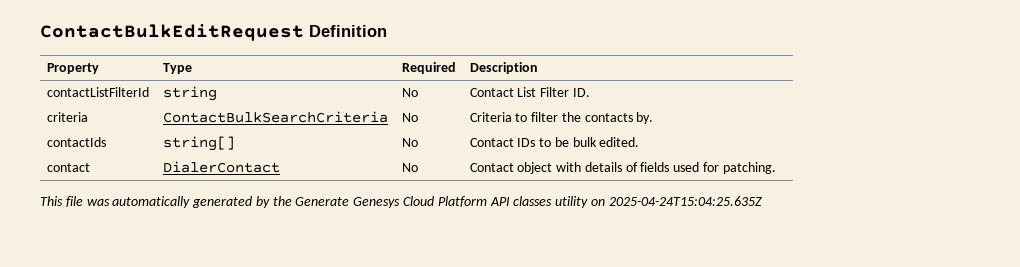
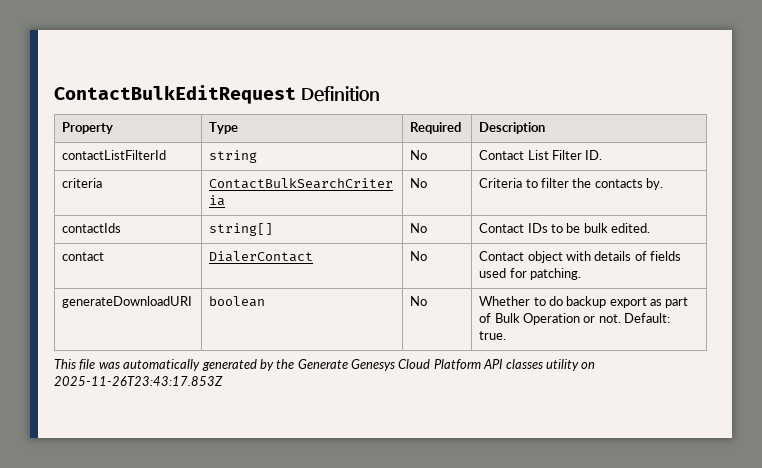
+ generateDownloadURI | boolean | No | Whether to do backup export as part of Bulk Operation or not. Default: true.
- This file was automatically generated by the Generate Genesys Cloud Platform API classes utility on 2025-04-24T15:04:25.635Z
+ This file was automatically generated by the Generate Genesys Cloud Platform API classes utility on 2025-11-26T23:43:17.853Z

